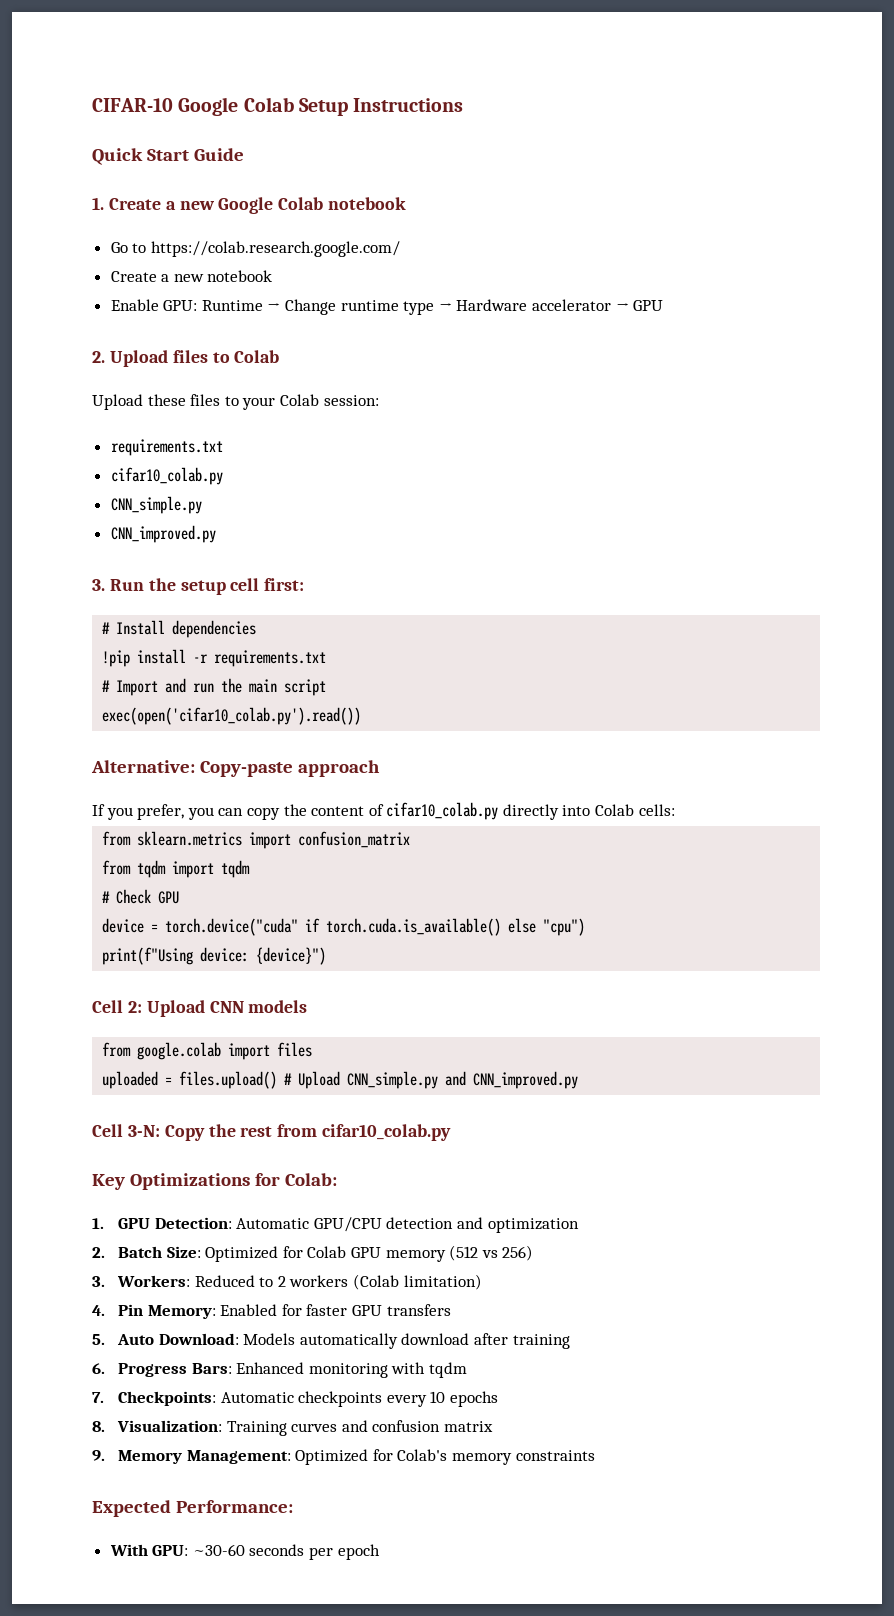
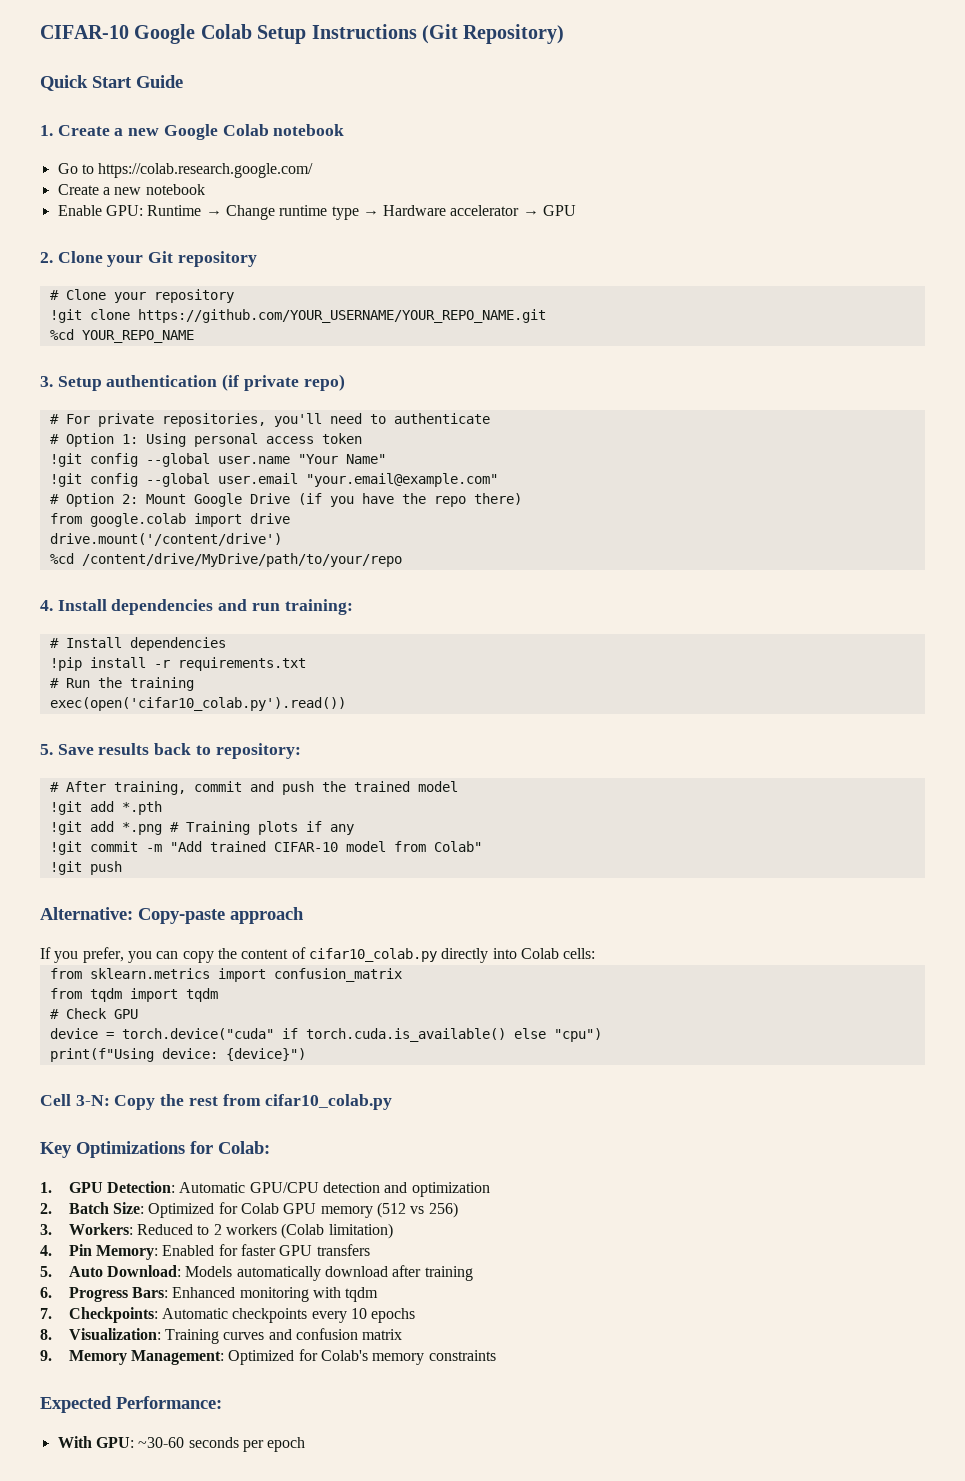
- CIFAR-10 Google Colab Setup Instructions
+ CIFAR-10 Google Colab Setup Instructions (Git Repository)
- 2. Upload files to Colab
- Upload these files to your Colab session:
- requirements.txt
- cifar10_colab.py
- CNN_simple.py
- CNN_improved.py
- 3. Run the setup cell first:
+ 2. Clone your Git repository
+ # Clone your repository
+ !git clone https://github.com/YOUR_USERNAME/YOUR_REPO_NAME.git
+ %cd YOUR_REPO_NAME
+ 3. Setup authentication (if private repo)
+ # For private repositories, you'll need to authenticate
+ # Option 1: Using personal access token
+ !git config --global user.name "Your Name"
+ !git config --global user.email "your.email@example.com"
+ # Option 2: Mount Google Drive (if you have the repo there)
+ from google.colab import drive
+ drive.mount('/content/drive')
+ %cd /content/drive/MyDrive/path/to/your/repo
+ 4. Install dependencies and run training:
- # Import and run the main script
+ # Run the training
  exec(open('cifar10_colab.py').read())
+ 5. Save results back to repository:
+ # After training, commit and push the trained model
+ !git add *.pth
+ !git add *.png # Training plots if any
+ !git commit -m "Add trained CIFAR-10 model from Colab"
+ !git push
- Cell 2: Upload CNN models
- from google.colab import files
- uploaded = files.upload() # Upload CNN_simple.py and CNN_improved.py

